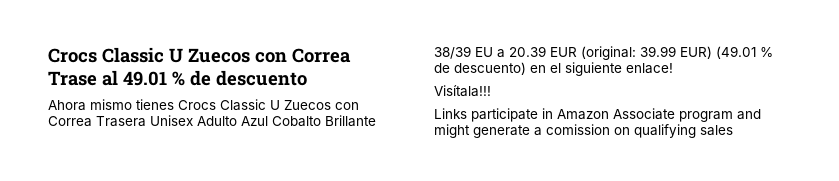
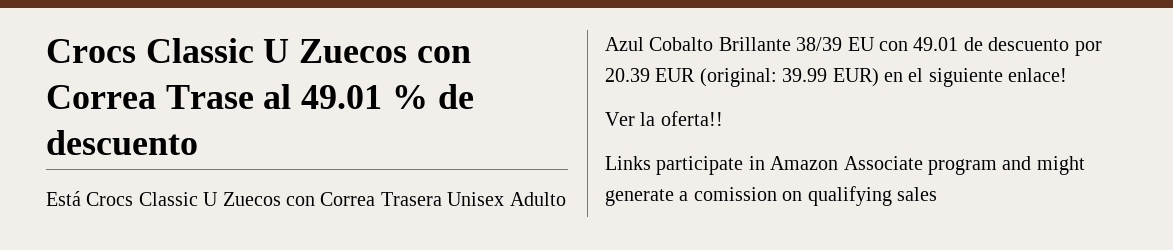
- Ahora mismo tienes Crocs Classic U Zuecos con Correa Trasera Unisex Adulto Azul Cobalto Brillante 38/39 EU a 20.39 EUR (original: 39.99 EUR) (49.01 % de descuento) en el siguiente enlace!
+ Está Crocs Classic U Zuecos con Correa Trasera Unisex Adulto Azul Cobalto Brillante 38/39 EU con 49.01 de descuento por 20.39 EUR (original: 39.99 EUR) en el siguiente enlace!
- Visítala!!!
+ Ver la oferta!!

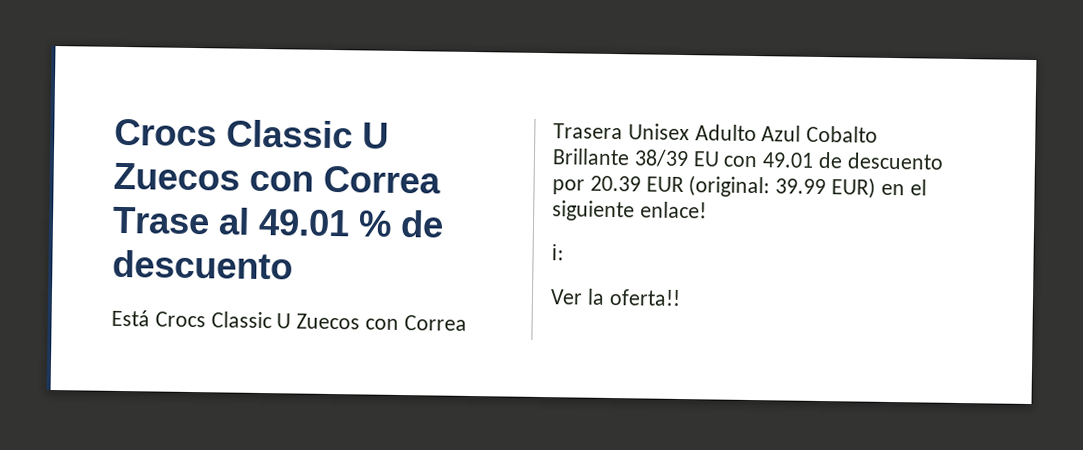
+ ℹ:
- Links participate in Amazon Associate program and might generate a comission on qualifying sales

